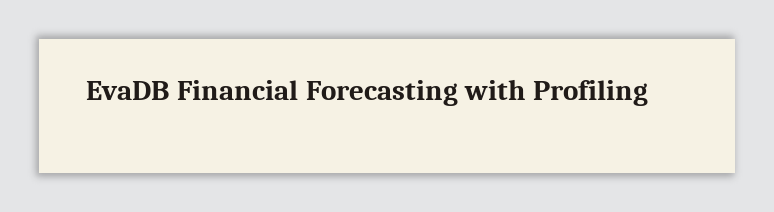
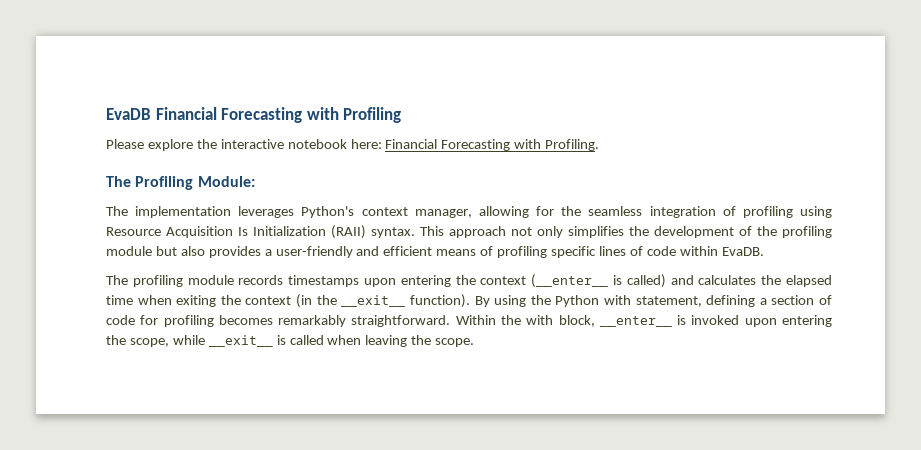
+ Please explore the interactive notebook here: Financial Forecasting with Profiling.
+ The Profiling Module:
+ The implementation leverages Python's context manager, allowing for the seamless integration of profiling using Resource Acquisition Is Initialization (RAII) syntax. This approach not only simplifies the development of the profiling module but also provides a user-friendly and efficient means of profiling specific lines of code within EvaDB.
+ The profiling module records timestamps upon entering the context (__enter__ is called) and calculates the elapsed time when exiting the context (in the __exit__ function). By using the Python with statement, defining a section of code for profiling becomes remarkably straightforward. Within the with block, __enter__ is invoked upon entering the scope, while __exit__ is called when leaving the scope.

